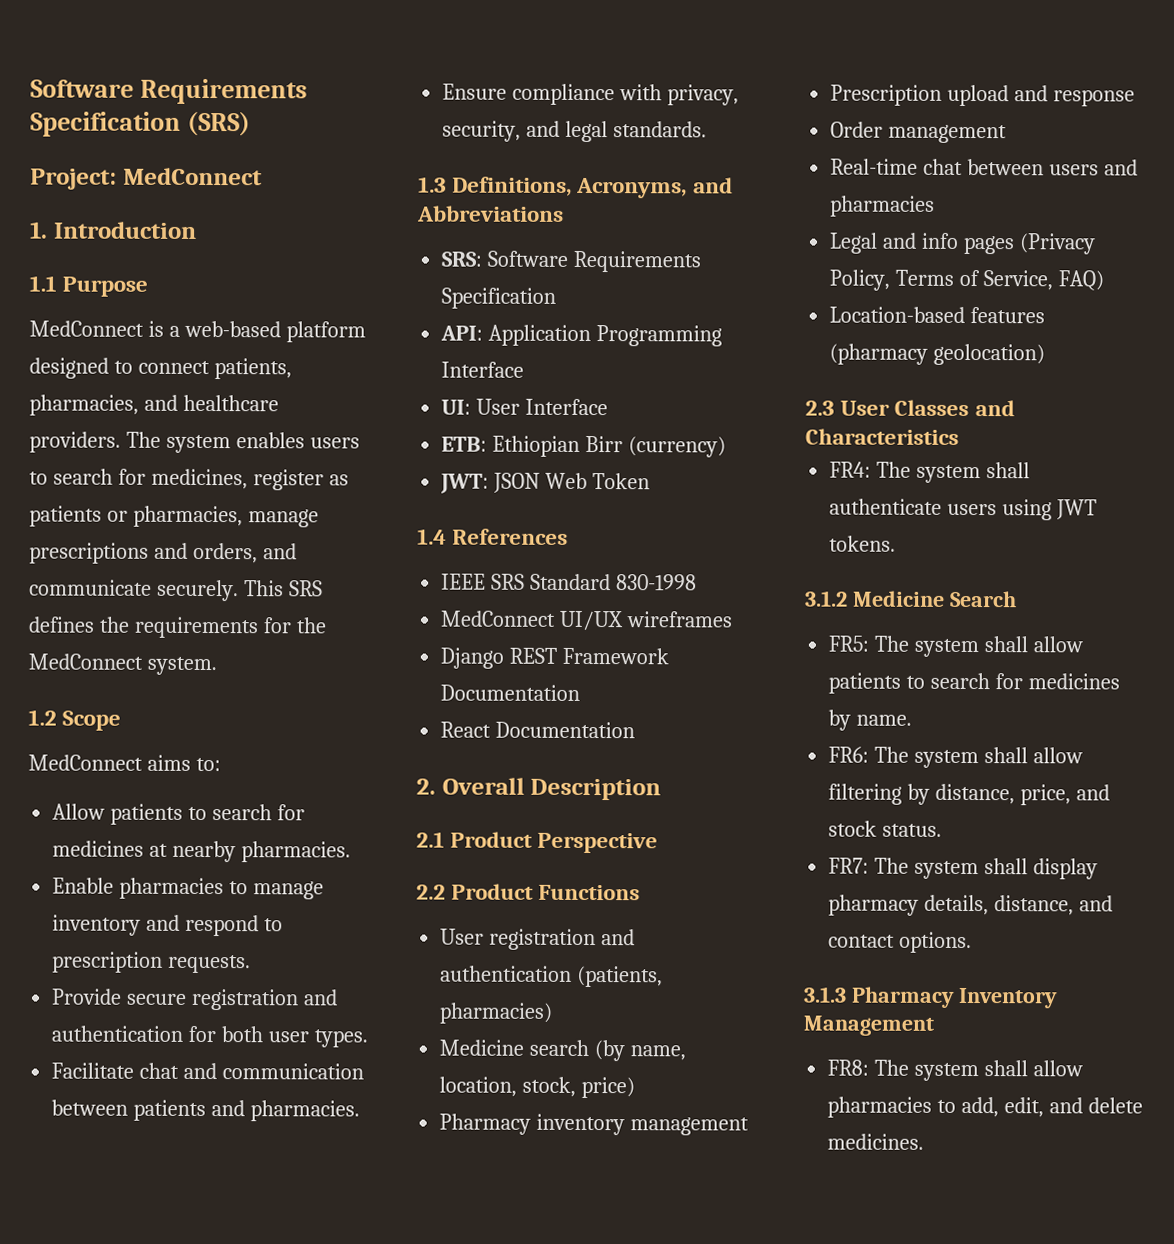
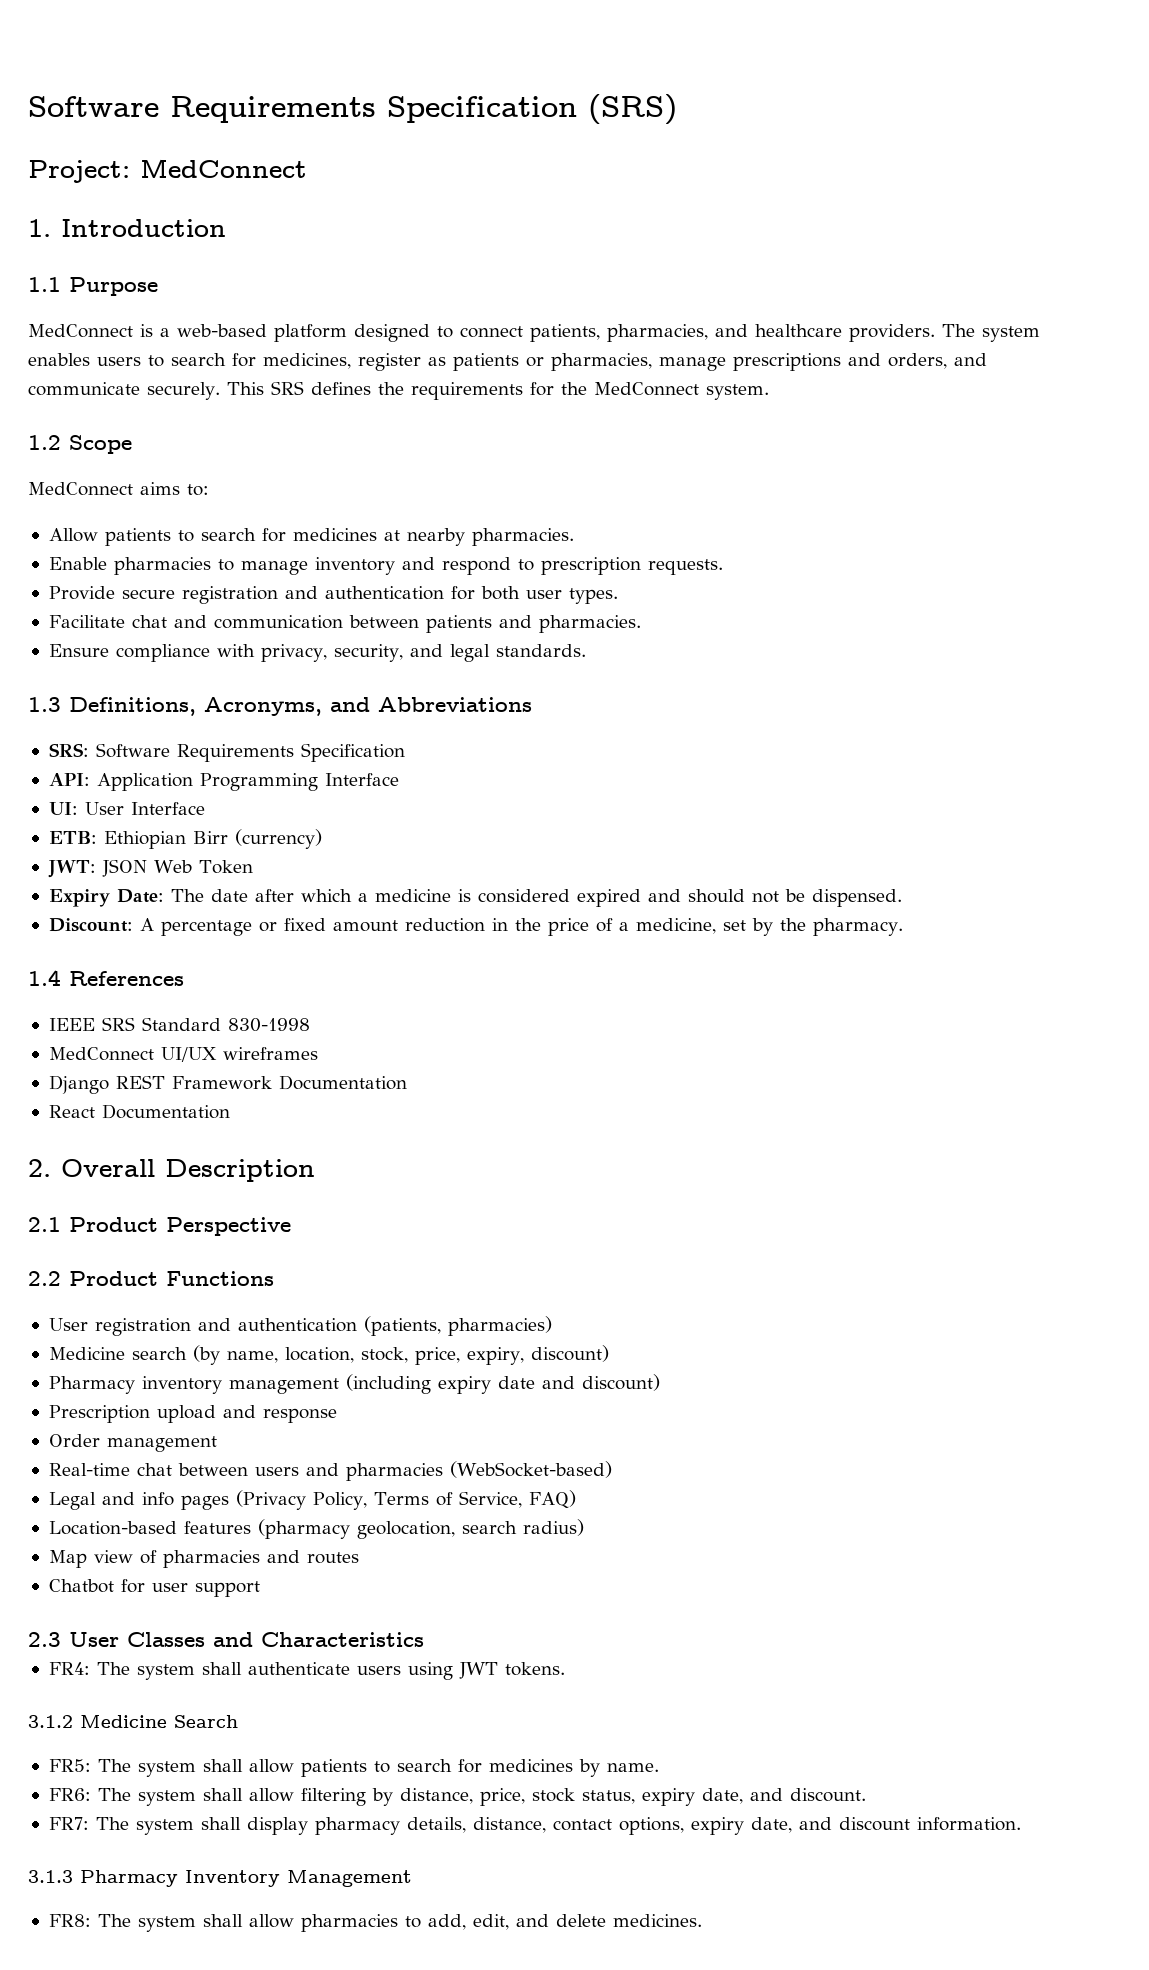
+ Expiry Date: The date after which a medicine is considered expired and should not be dispensed.
+ Discount: A percentage or fixed amount reduction in the price of a medicine, set by the pharmacy.
- Medicine search (by name, location, stock, price)
+ Medicine search (by name, location, stock, price, expiry, discount)
- Pharmacy inventory management
+ Pharmacy inventory management (including expiry date and discount)
- Real-time chat between users and pharmacies
+ Real-time chat between users and pharmacies (WebSocket-based)
- Location-based features (pharmacy geolocation)
+ Location-based features (pharmacy geolocation, search radius)
+ Map view of pharmacies and routes
+ Chatbot for user support
- FR6: The system shall allow filtering by distance, price, and stock status.
+ FR6: The system shall allow filtering by distance, price, stock status, expiry date, and discount.
- FR7: The system shall display pharmacy details, distance, and contact options.
+ FR7: The system shall display pharmacy details, distance, contact options, expiry date, and discount information.

